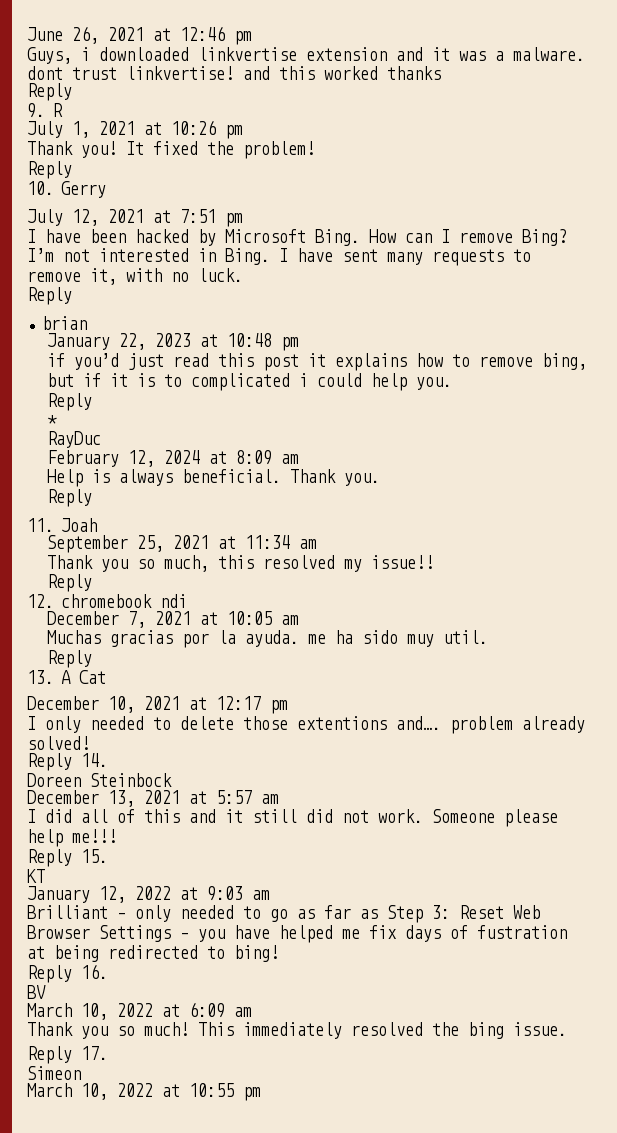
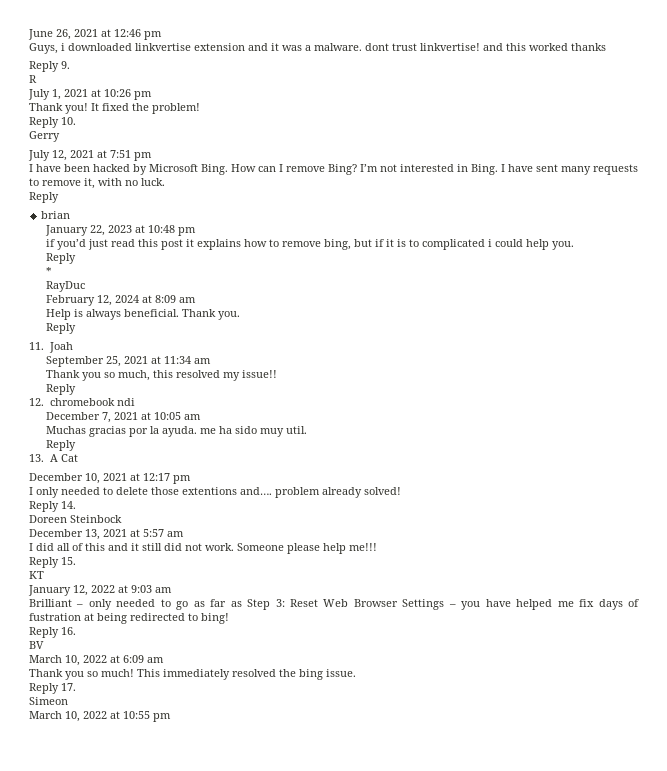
  Guys, i downloaded linkvertise extension and it was a malware. dont trust linkvertise! and this worked thanks
- Reply
- 9. R
+ Reply 9.
+ R
  It fixed the problem!
- Reply
- 10. Gerry
+ Reply 10.
+ Gerry

